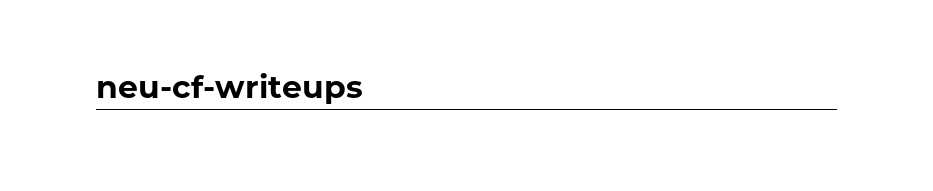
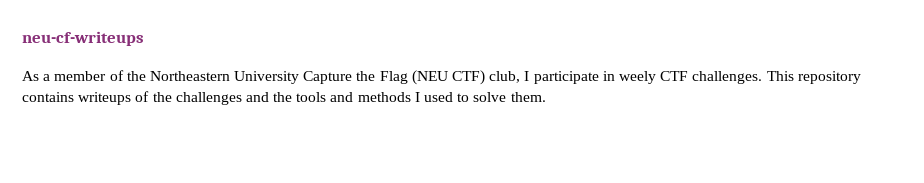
+ As a member of the Northeastern University Capture the Flag (NEU CTF) club, I participate in weely CTF challenges. This repository contains writeups of the challenges and the tools and methods I used to solve them.

